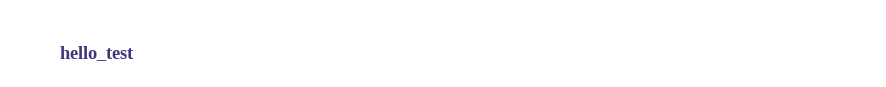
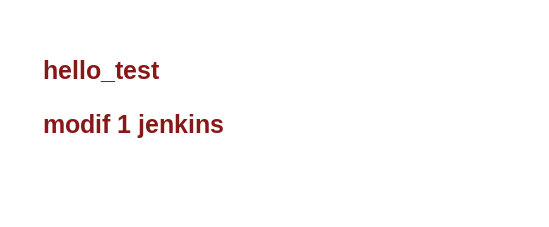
+ modif 1 jenkins

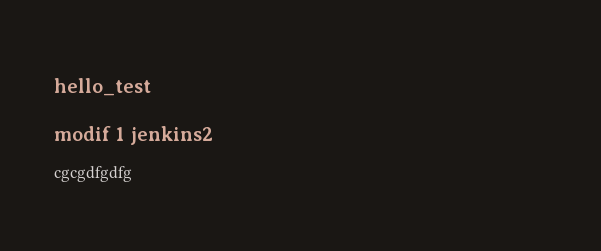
- modif 1 jenkins
+ modif 1 jenkins2
+ cgcgdfgdfg

